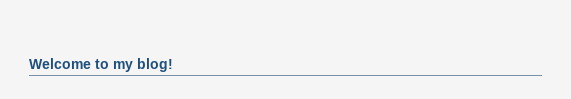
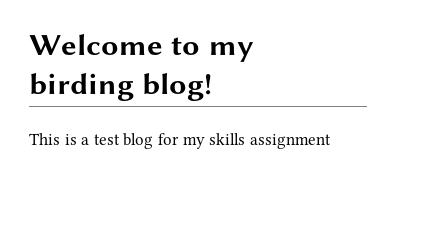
- Welcome to my blog!
+ Welcome to my birding blog!
+ This is a test blog for my skills assignment

